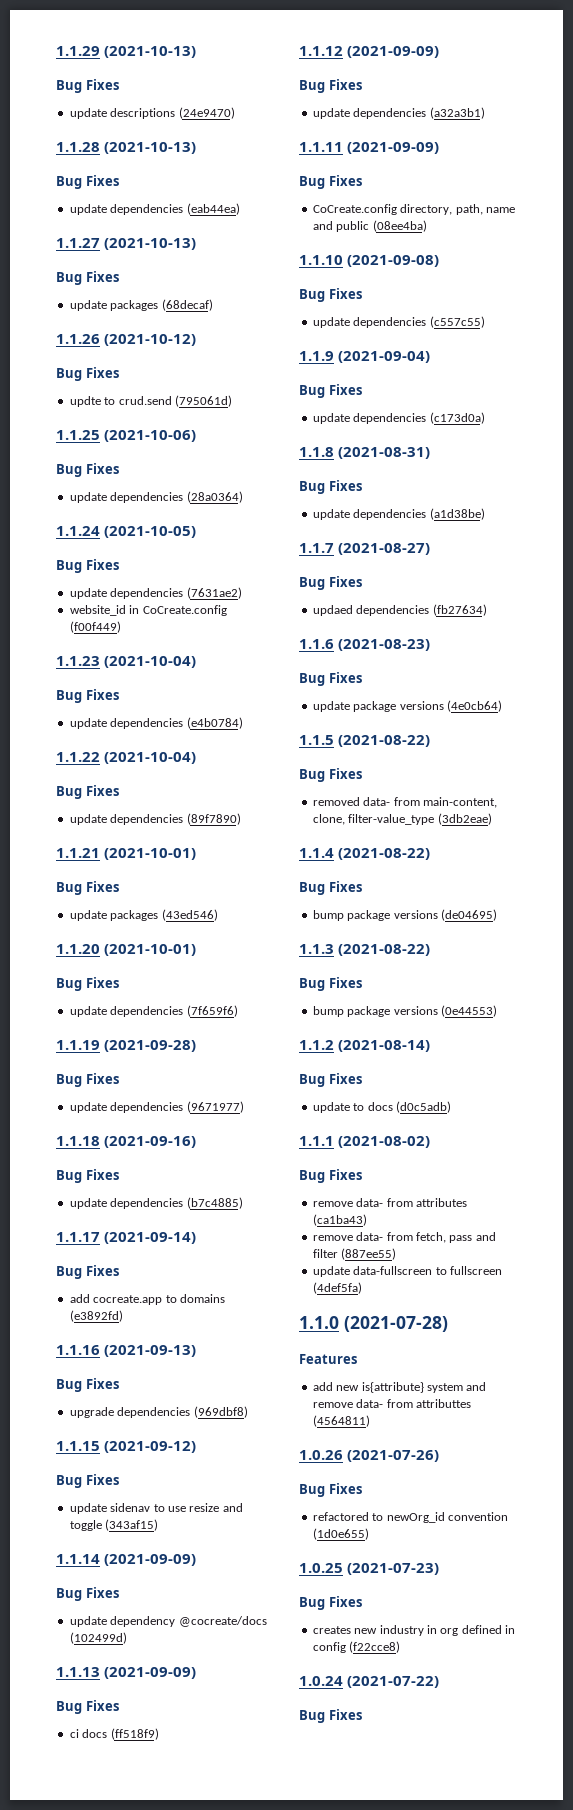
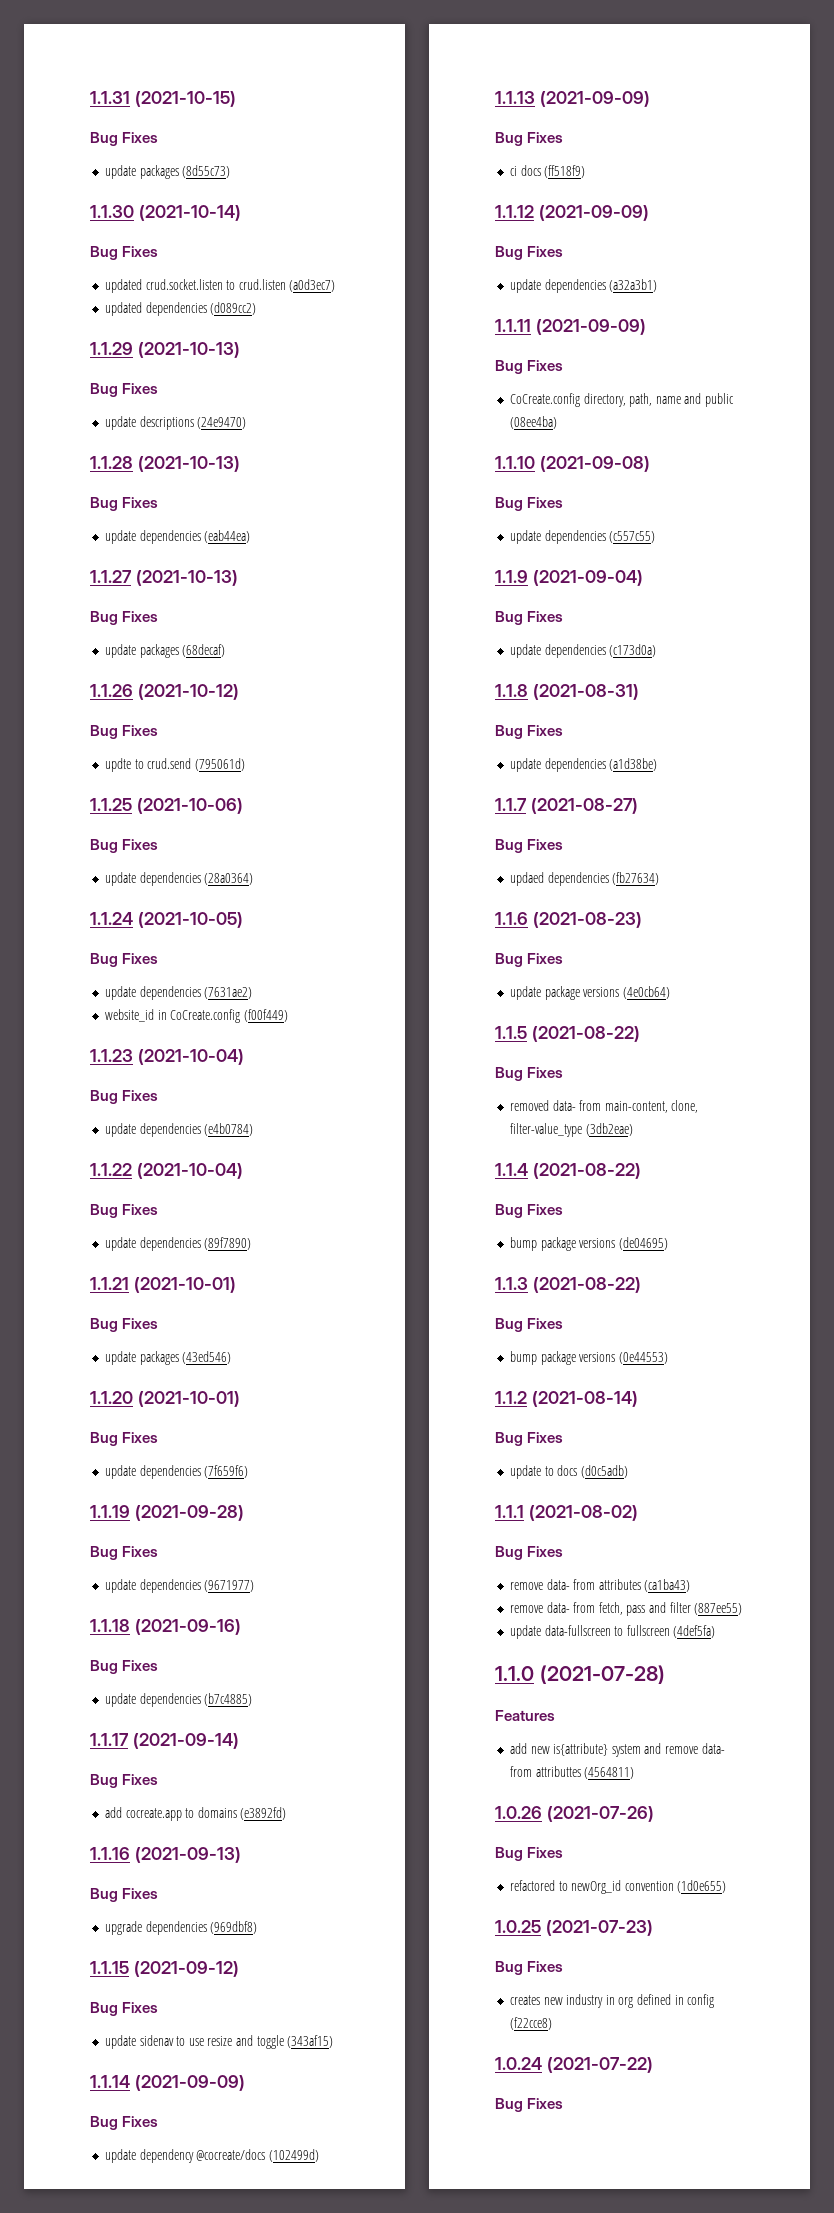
+ 1.1.31 (2021-10-15)
+ Bug Fixes
+ update packages (8d55c73)
+ 1.1.30 (2021-10-14)
+ Bug Fixes
+ updated crud.socket.listen to crud.listen (a0d3ec7)
+ updated dependencies (d089cc2)

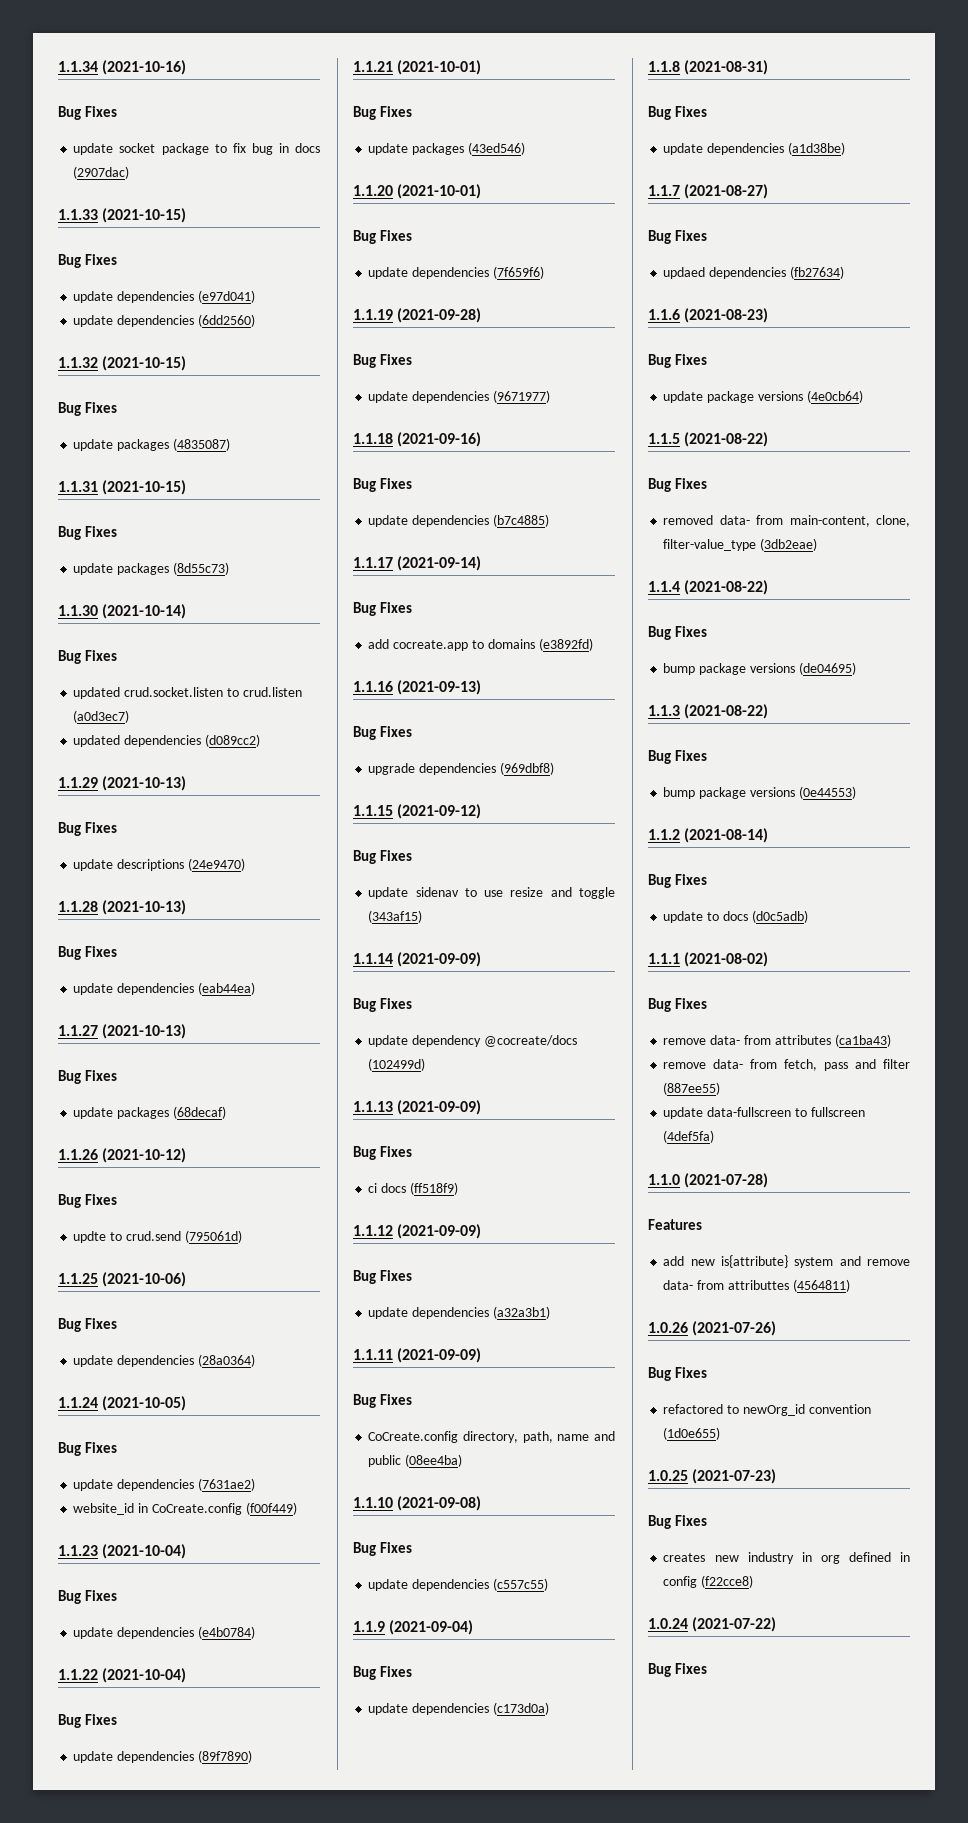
+ 1.1.34 (2021-10-16)
+ Bug Fixes
+ update socket package to fix bug in docs (2907dac)
+ 1.1.33 (2021-10-15)
+ Bug Fixes
+ update dependencies (e97d041)
+ update dependencies (6dd2560)
+ 1.1.32 (2021-10-15)
+ Bug Fixes
+ update packages (4835087)

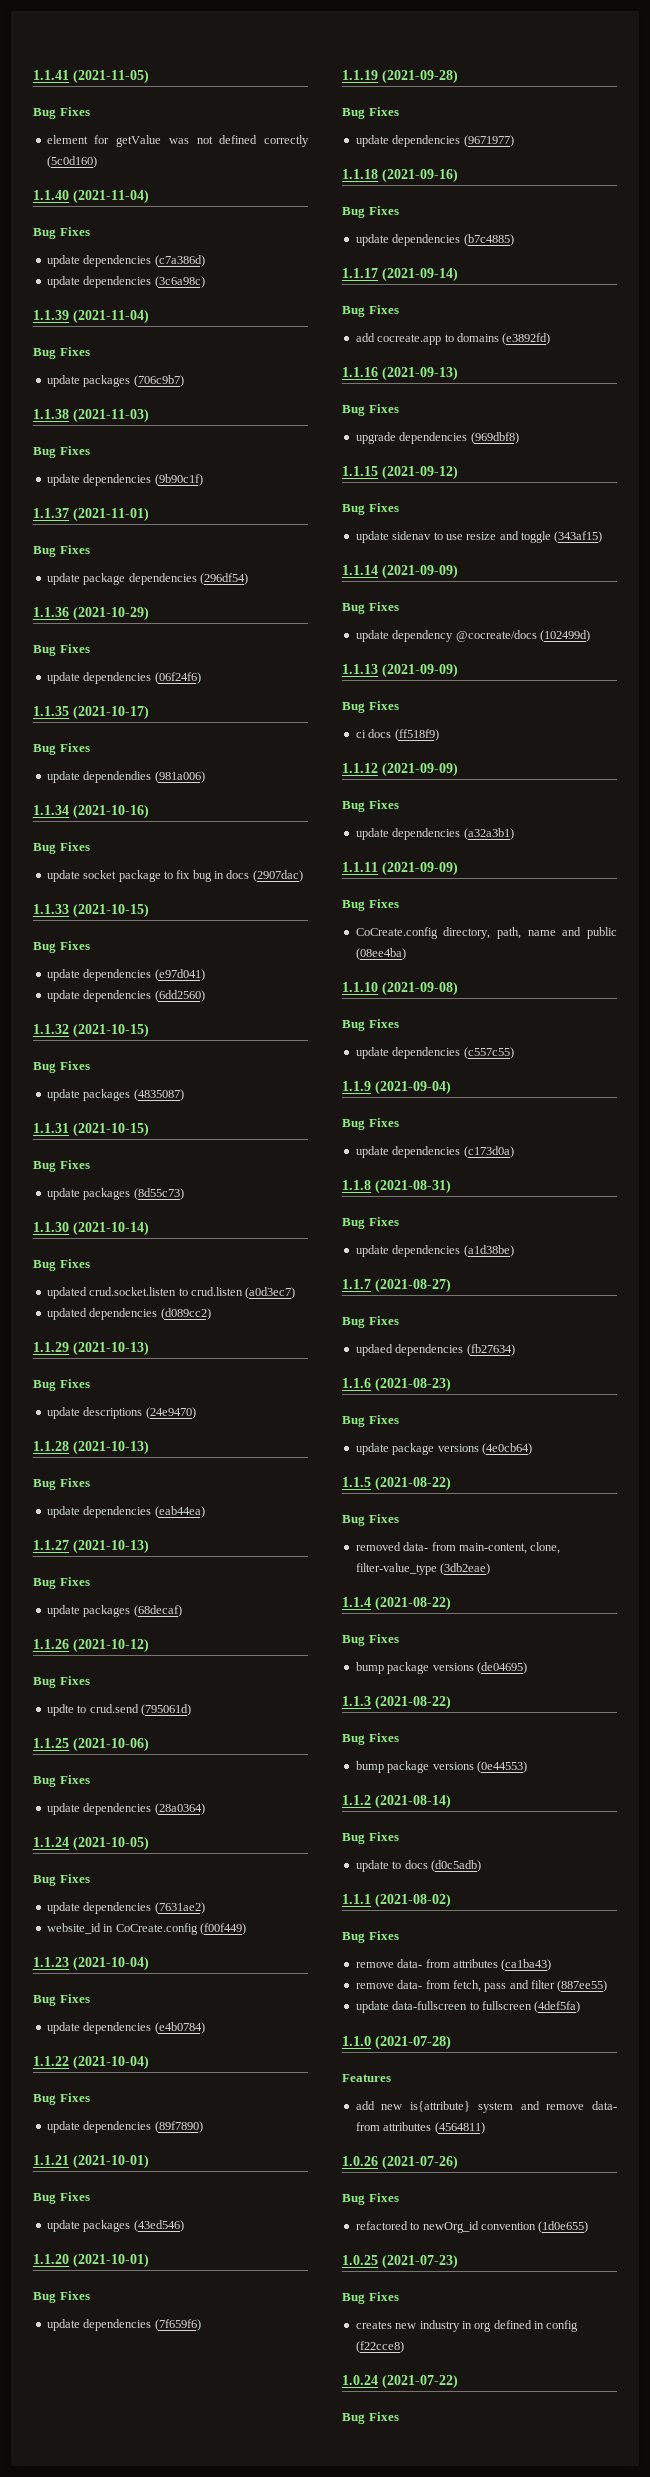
+ 1.1.41 (2021-11-05)
+ Bug Fixes
+ element for getValue was not defined correctly (5c0d160)
+ 1.1.40 (2021-11-04)
+ Bug Fixes
+ update dependencies (c7a386d)
+ update dependencies (3c6a98c)
+ 1.1.39 (2021-11-04)
+ Bug Fixes
+ update packages (706c9b7)
+ 1.1.38 (2021-11-03)
+ Bug Fixes
+ update dependencies (9b90c1f)
+ 1.1.37 (2021-11-01)
+ Bug Fixes
+ update package dependencies (296df54)
+ 1.1.36 (2021-10-29)
+ Bug Fixes
+ update dependencies (06f24f6)
+ 1.1.35 (2021-10-17)
+ Bug Fixes
+ update dependendies (981a006)

